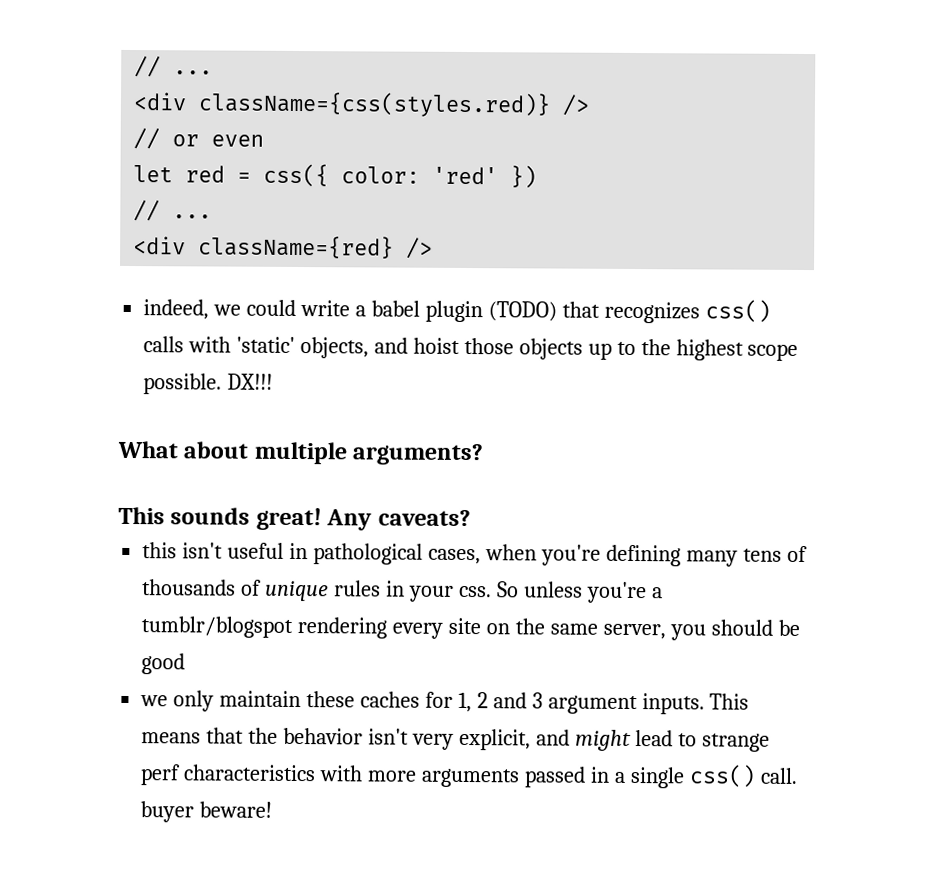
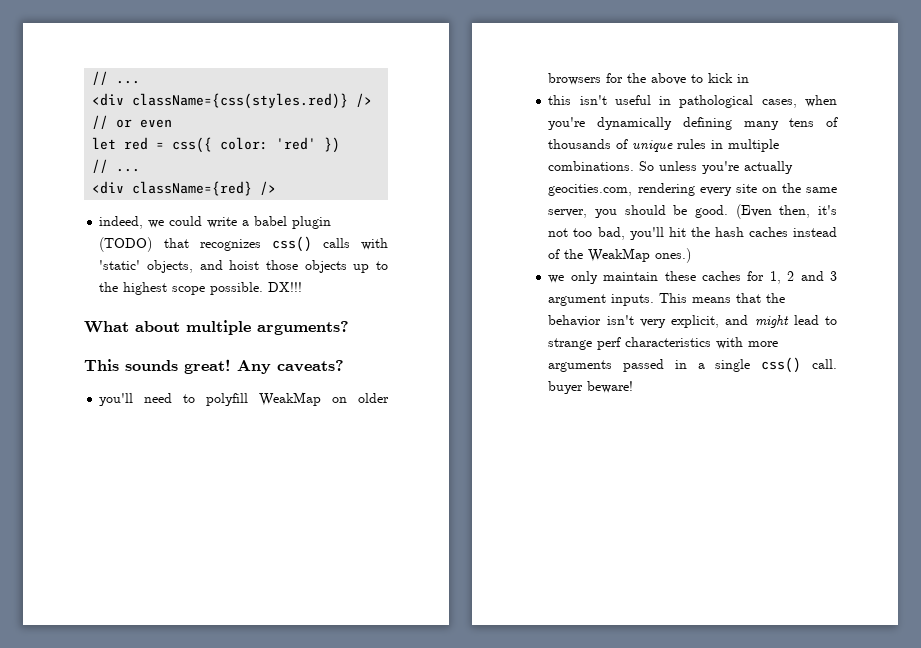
+ you'll need to polyfill WeakMap on older browsers for the above to kick in
- this isn't useful in pathological cases, when you're defining many tens of thousands of unique rules in your css.
+ this isn't useful in pathological cases, when you're dynamically defining many tens of thousands of unique rules in multiple combinations.
- So unless you're a tumblr/blogspot rendering every site on the same server, you should be good
+ So unless you're actually geocities.com, rendering every site on the same server, you should be good. (Even then, it's not too bad, you'll hit the hash caches instead of the WeakMap ones.)

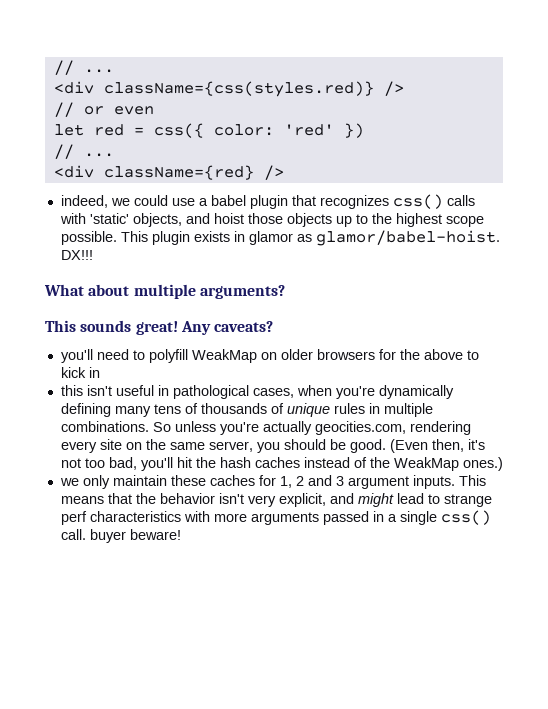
- indeed, we could write a babel plugin (TODO) that recognizes css() calls with 'static' objects, and hoist those objects up to the highest scope possible.
+ indeed, we could use a babel plugin that recognizes css() calls with 'static' objects, and hoist those objects up to the highest scope possible.
+ This plugin exists in glamor as glamor/babel-hoist.

